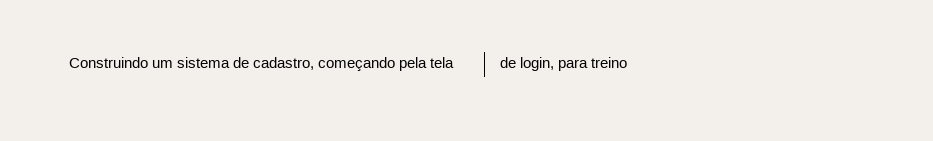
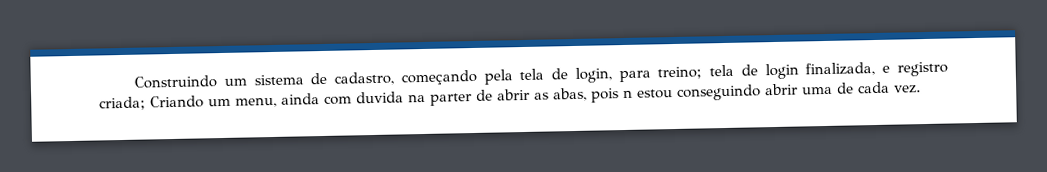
- Construindo um sistema de cadastro, começando pela tela de login, para treino
+ Construindo um sistema de cadastro, começando pela tela de login, para treino; tela de login finalizada, e registro criada; Criando um menu, ainda com duvida na parter de abrir as abas, pois n estou conseguindo abrir uma de cada vez.

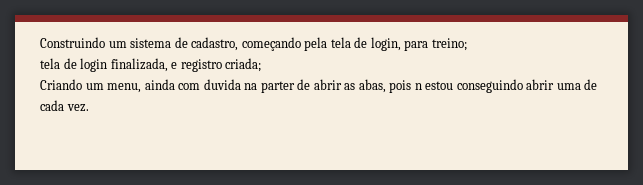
- Construindo um sistema de cadastro, começando pela tela de login, para treino; tela de login finalizada, e registro criada; Criando um menu, ainda com duvida na parter de abrir as abas, pois n estou conseguindo abrir uma de cada vez.
+ Construindo um sistema de cadastro, começando pela tela de login, para treino;
+ tela de login finalizada, e registro criada;
+ Criando um menu, ainda com duvida na parter de abrir as abas, pois n estou conseguindo abrir uma de cada vez.

